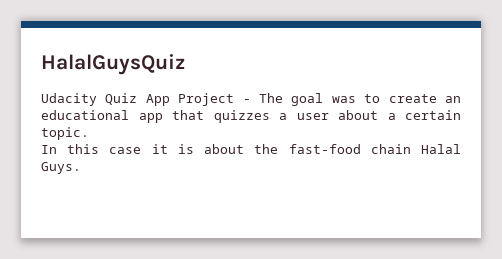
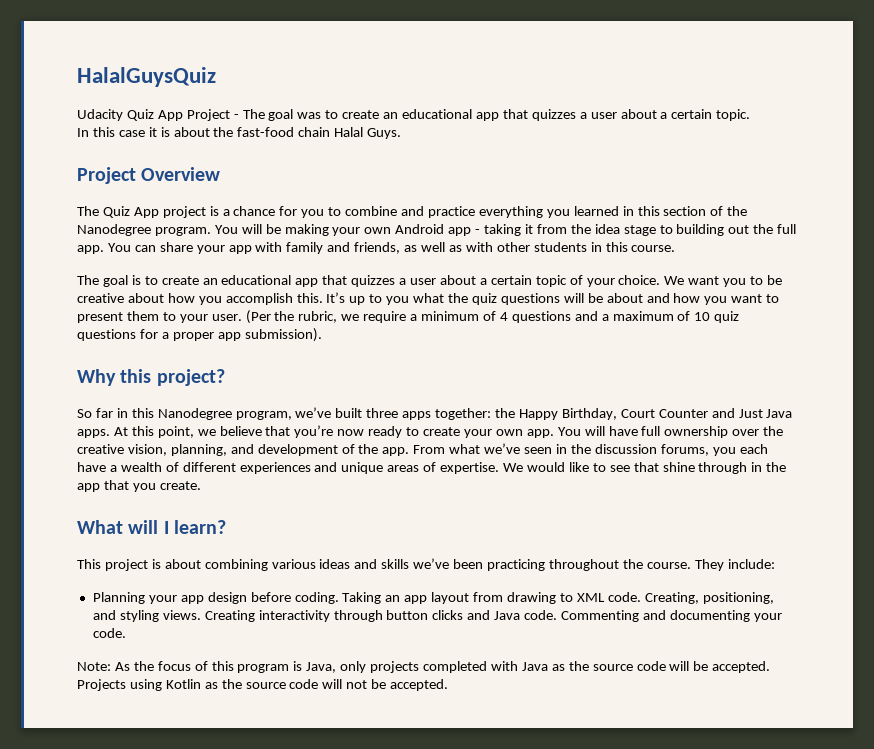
+ Project Overview
+ The Quiz App project is a chance for you to combine and practice everything you learned in this section of the Nanodegree program. You will be making your own Android app - taking it from the idea stage to building out the full app. You can share your app with family and friends, as well as with other students in this course.
+ The goal is to create an educational app that quizzes a user about a certain topic of your choice. We want you to be creative about how you accomplish this. It’s up to you what the quiz questions will be about and how you want to present them to your user. (Per the rubric, we require a minimum of 4 questions and a maximum of 10 quiz questions for a proper app submission).
+ Why this project?
+ So far in this Nanodegree program, we’ve built three apps together: the Happy Birthday, Court Counter and Just Java apps. At this point, we believe that you’re now ready to create your own app. You will have full ownership over the creative vision, planning, and development of the app. From what we’ve seen in the discussion forums, you each have a wealth of different experiences and unique areas of expertise. We would like to see that shine through in the app that you create.
+ What will I learn?
+ This project is about combining various ideas and skills we’ve been practicing throughout the course. They include:
+ Planning your app design before coding. Taking an app layout from drawing to XML code. Creating, positioning, and styling views. Creating interactivity through button clicks and Java code. Commenting and documenting your code.
+ Note: As the focus of this program is Java, only projects completed with Java as the source code will be accepted. Projects using Kotlin as the source code will not be accepted.

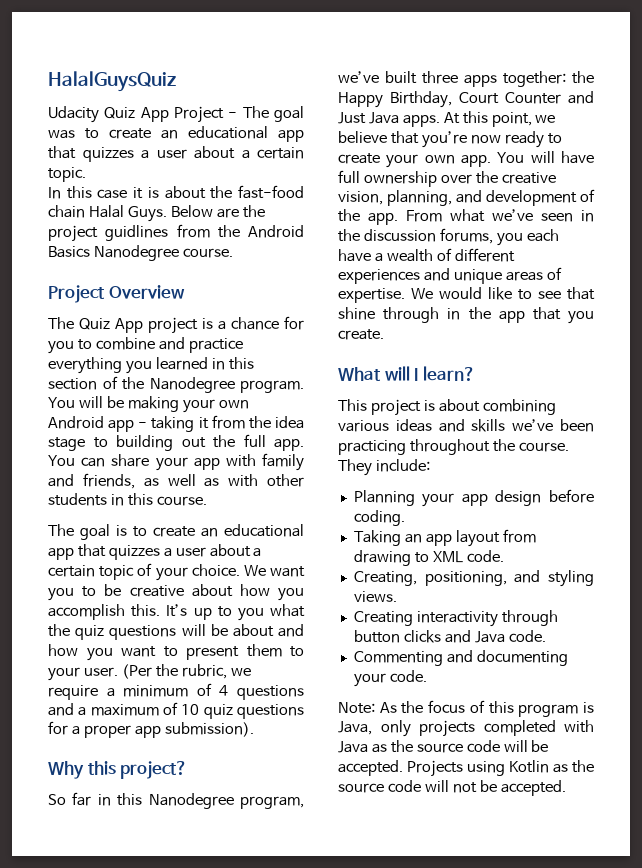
+ Below are the project guidlines from the Android Basics Nanodegree course.
- Planning your app design before coding. Taking an app layout from drawing to XML code. Creating, positioning, and styling views. Creating interactivity through button clicks and Java code. Commenting and documenting your code.
+ Planning your app design before coding.
+ Taking an app layout from drawing to XML code.
+ Creating, positioning, and styling views.
+ Creating interactivity through button clicks and Java code.
+ Commenting and documenting your code.

